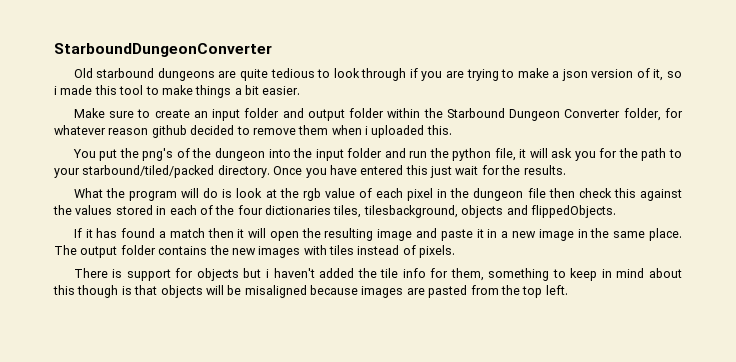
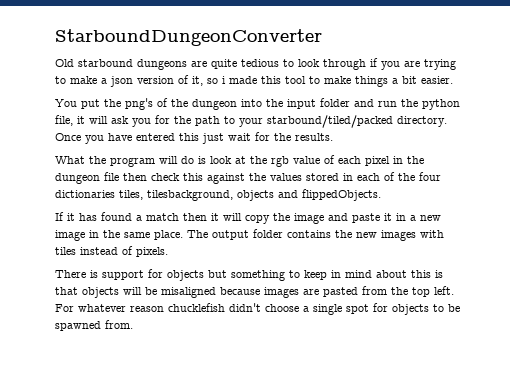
- Make sure to create an input folder and output folder within the Starbound Dungeon Converter folder, for whatever reason github decided to remove them when i uploaded this.
- If it has found a match then it will open the resulting image and paste it in a new image in the same place.
+ If it has found a match then it will copy the image and paste it in a new image in the same place.
- There is support for objects but i haven't added the tile info for them, something to keep in mind about this though is that objects will be misaligned because images are pasted from the top left.
+ There is support for objects but something to keep in mind about this is that objects will be misaligned because images are pasted from the top left.
+ For whatever reason chucklefish didn't choose a single spot for objects to be spawned from.

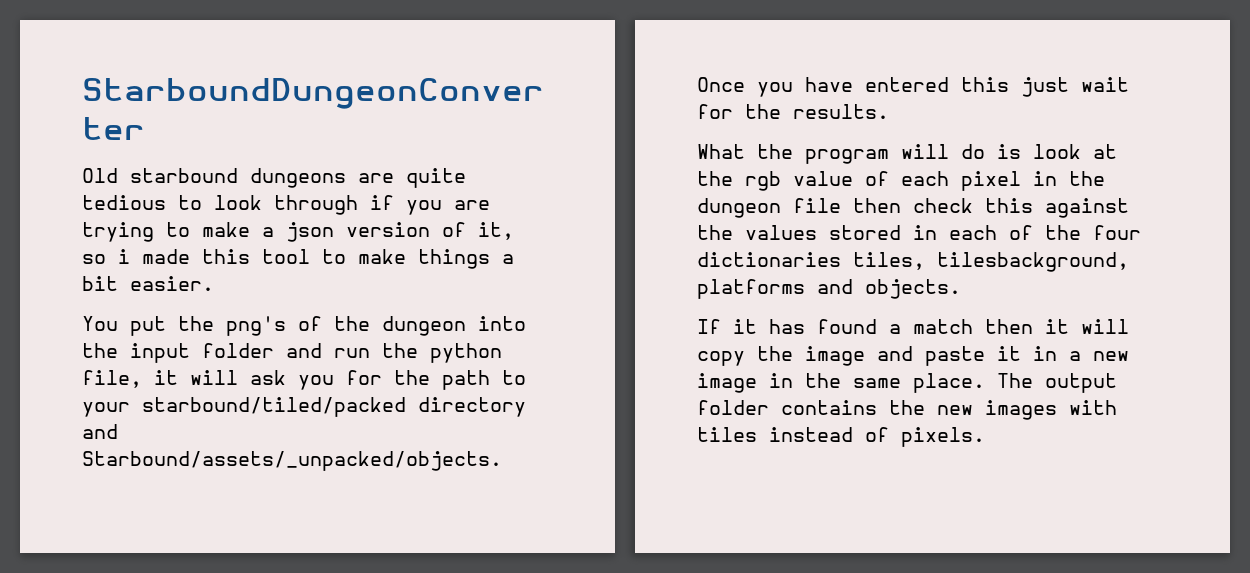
- You put the png's of the dungeon into the input folder and run the python file, it will ask you for the path to your starbound/tiled/packed directory.
+ You put the png's of the dungeon into the input folder and run the python file, it will ask you for the path to your starbound/tiled/packed directory and Starbound/assets/_unpacked/objects.
- What the program will do is look at the rgb value of each pixel in the dungeon file then check this against the values stored in each of the four dictionaries tiles, tilesbackground, objects and flippedObjects.
+ What the program will do is look at the rgb value of each pixel in the dungeon file then check this against the values stored in each of the four dictionaries tiles, tilesbackground, platforms and objects.
- There is support for objects but something to keep in mind about this is that objects will be misaligned because images are pasted from the top left. For whatever reason chucklefish didn't choose a single spot for objects to be spawned from.

